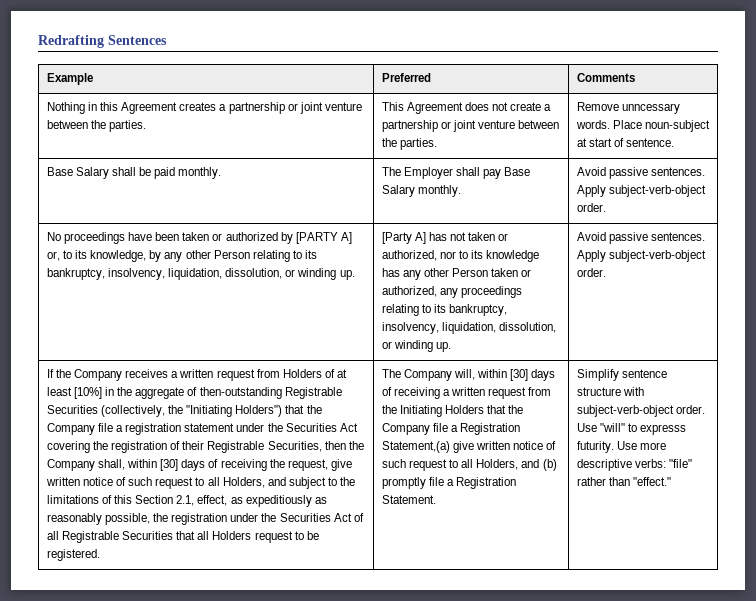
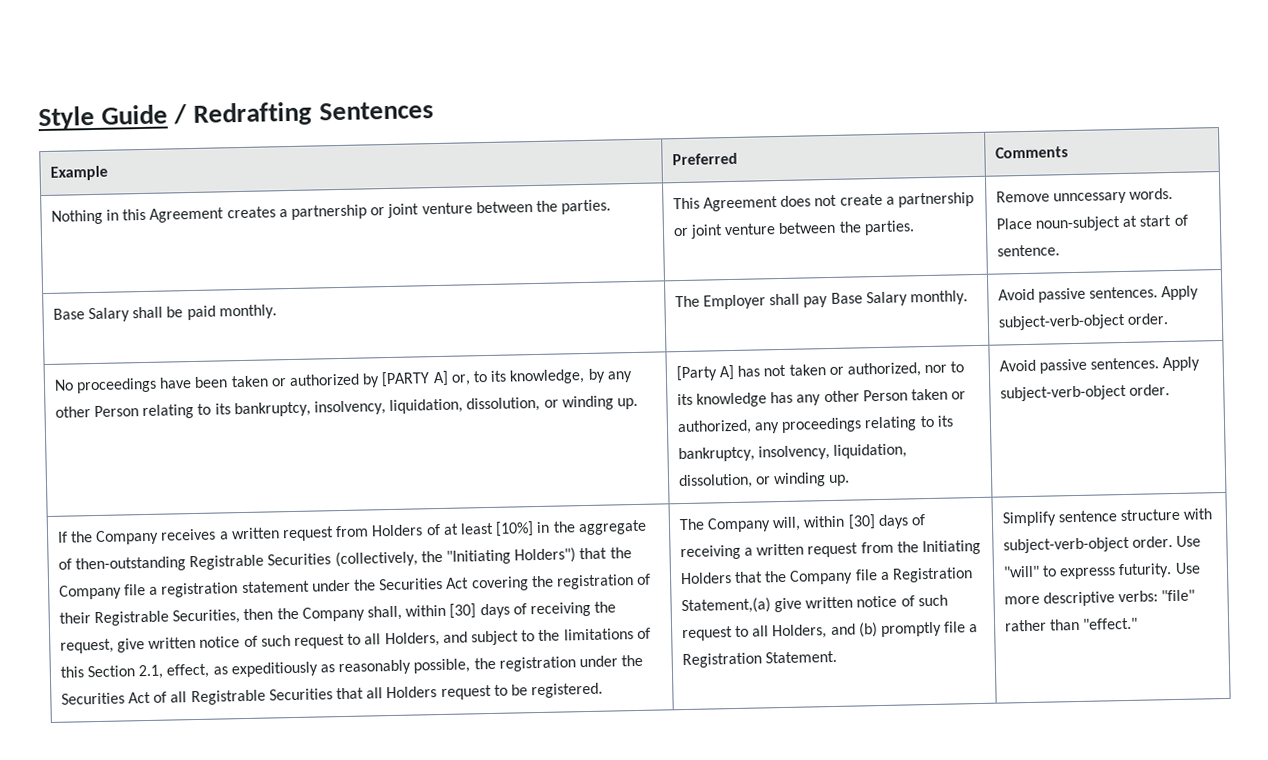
- Redrafting Sentences
+ Style Guide / Redrafting Sentences

